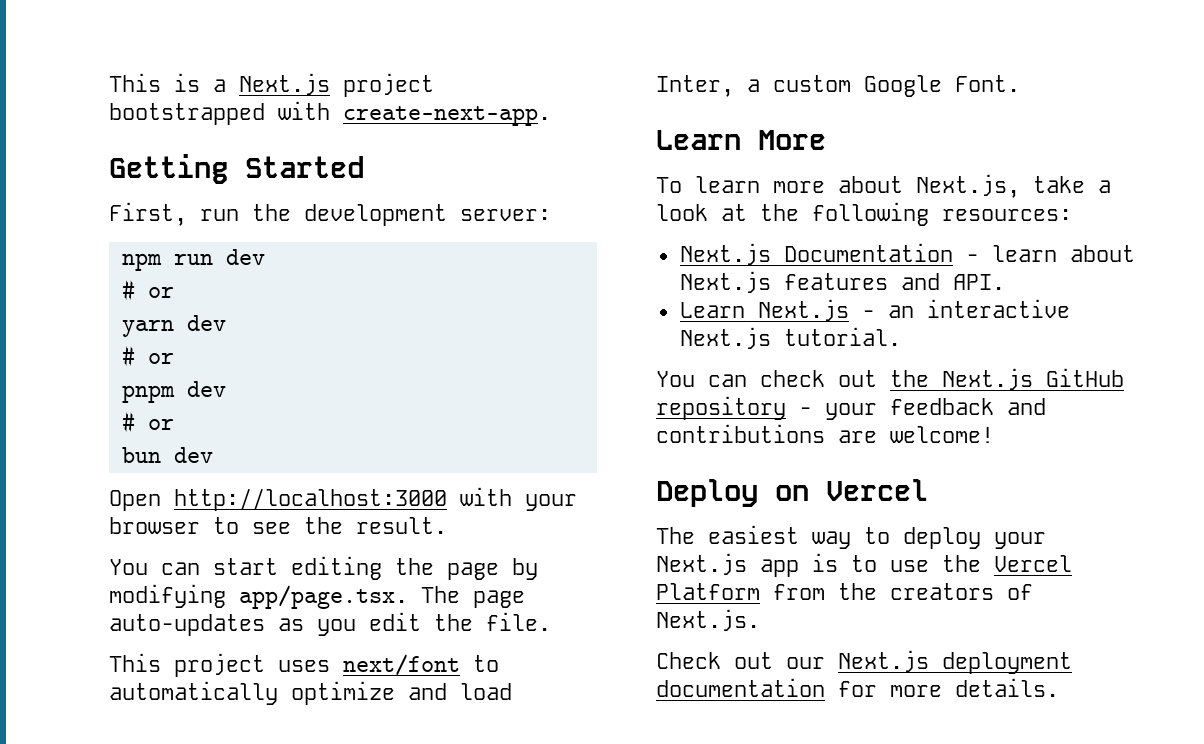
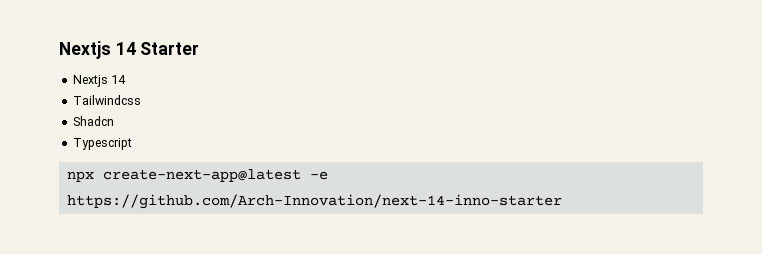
- This is a Next.js project bootstrapped with create-next-app.
- Getting Started
- First, run the development server:
- npm run dev
- # or
- yarn dev
- # or
- pnpm dev
- # or
- bun dev
- Open http://localhost:3000 with your browser to see the result.
- You can start editing the page by modifying app/page.tsx. The page auto-updates as you edit the file.
- This project uses next/font to automatically optimize and load Inter, a custom Google Font.
- Learn More
- To learn more about Next.js, take a look at the following resources:
- Next.js Documentation - learn about Next.js features and API.
- Learn Next.js - an interactive Next.js tutorial.
- You can check out the Next.js GitHub repository - your feedback and contributions are welcome!
- Deploy on Vercel
- The easiest way to deploy your Next.js app is to use the Vercel Platform from the creators of Next.js.
- Check out our Next.js deployment documentation for more details.
+ Nextjs 14 Starter
+ Nextjs 14
+ Tailwindcss
+ Shadcn
+ Typescript
+ npx create-next-app@latest -e https://github.com/Arch-Innovation/next-14-inno-starter

